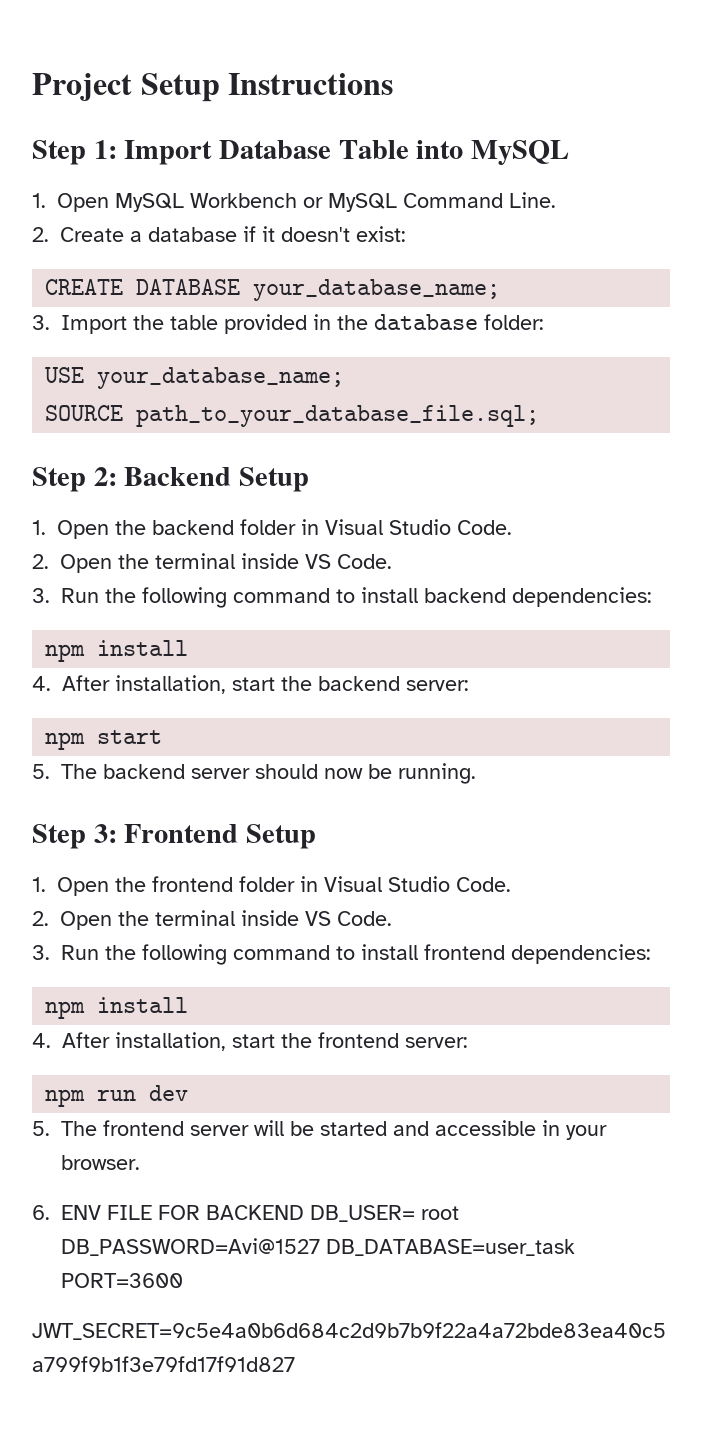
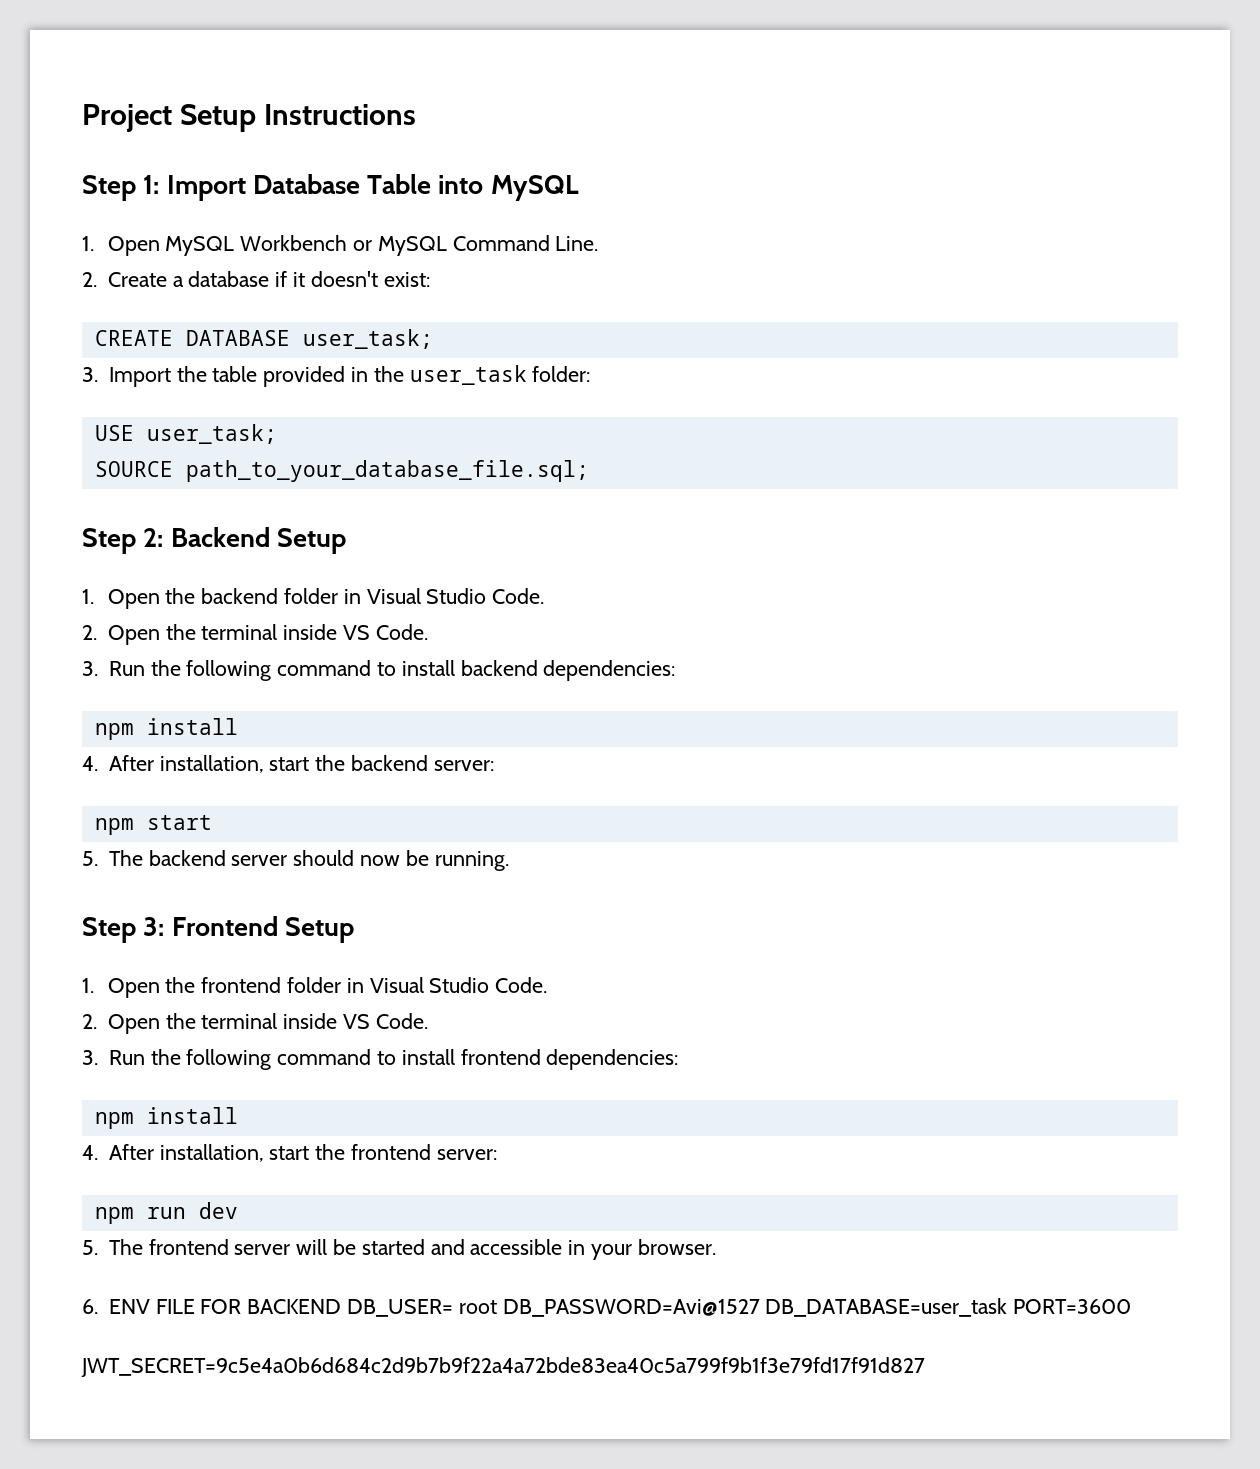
- CREATE DATABASE your_database_name;
+ CREATE DATABASE user_task;
- 3. Import the table provided in the database folder:
+ 3. Import the table provided in the user_task folder:
- USE your_database_name;
+ USE user_task;

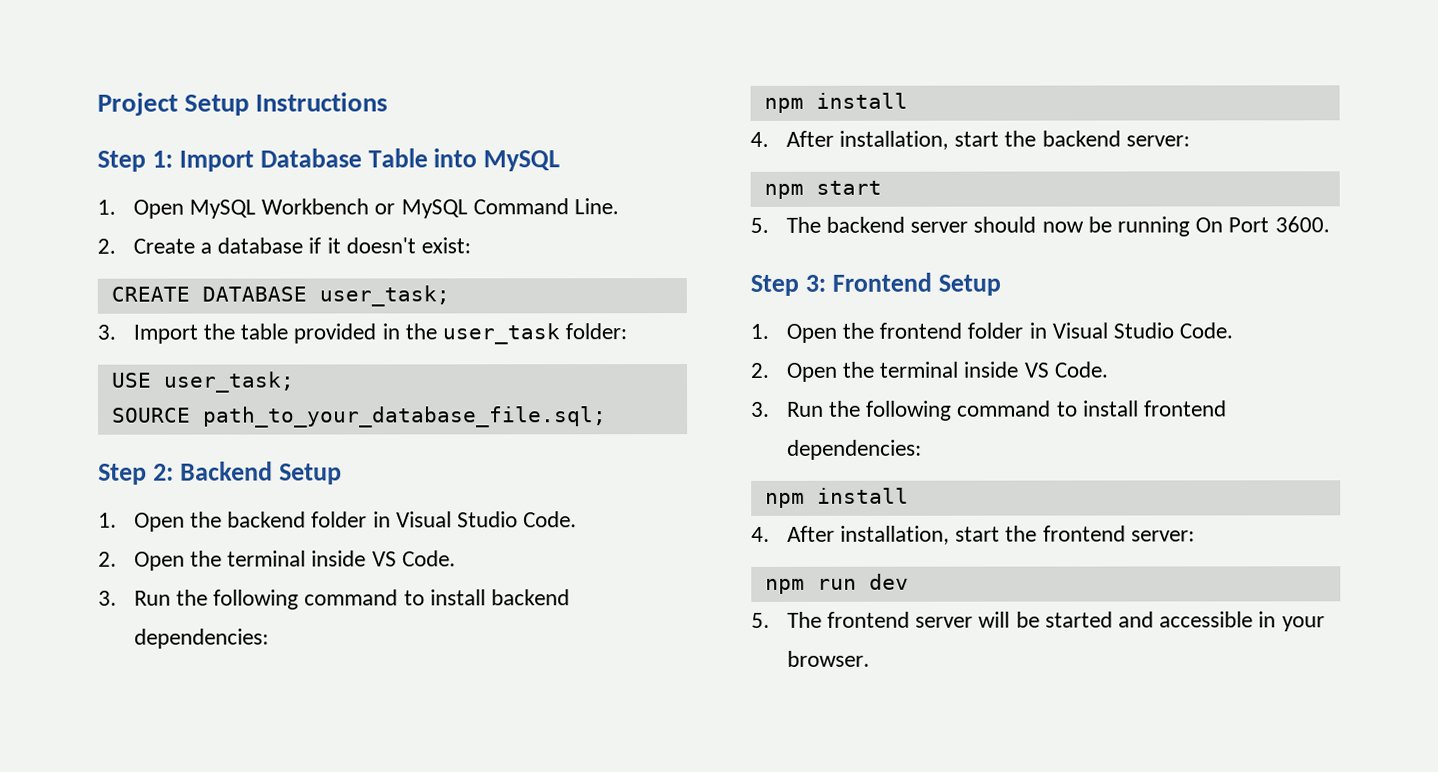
- 5. The backend server should now be running.
+ 5. The backend server should now be running On Port 3600.
- 6. ENV FILE FOR BACKEND DB_USER= root DB_PASSWORD=Avi@1527 DB_DATABASE=user_task PORT=3600
- JWT_SECRET=9c5e4a0b6d684c2d9b7b9f22a4a72bde83ea40c5a799f9b1f3e79fd17f91d827

